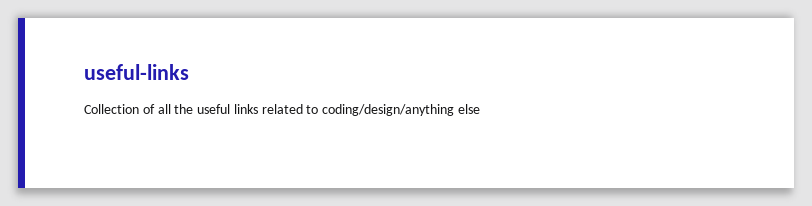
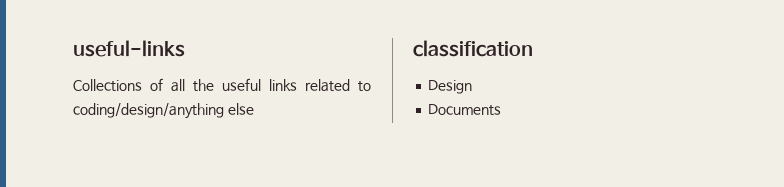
- Collection of all the useful links related to coding/design/anything else
+ Collections of all the useful links related to coding/design/anything else
+ classification
+ Design
+ Documents

